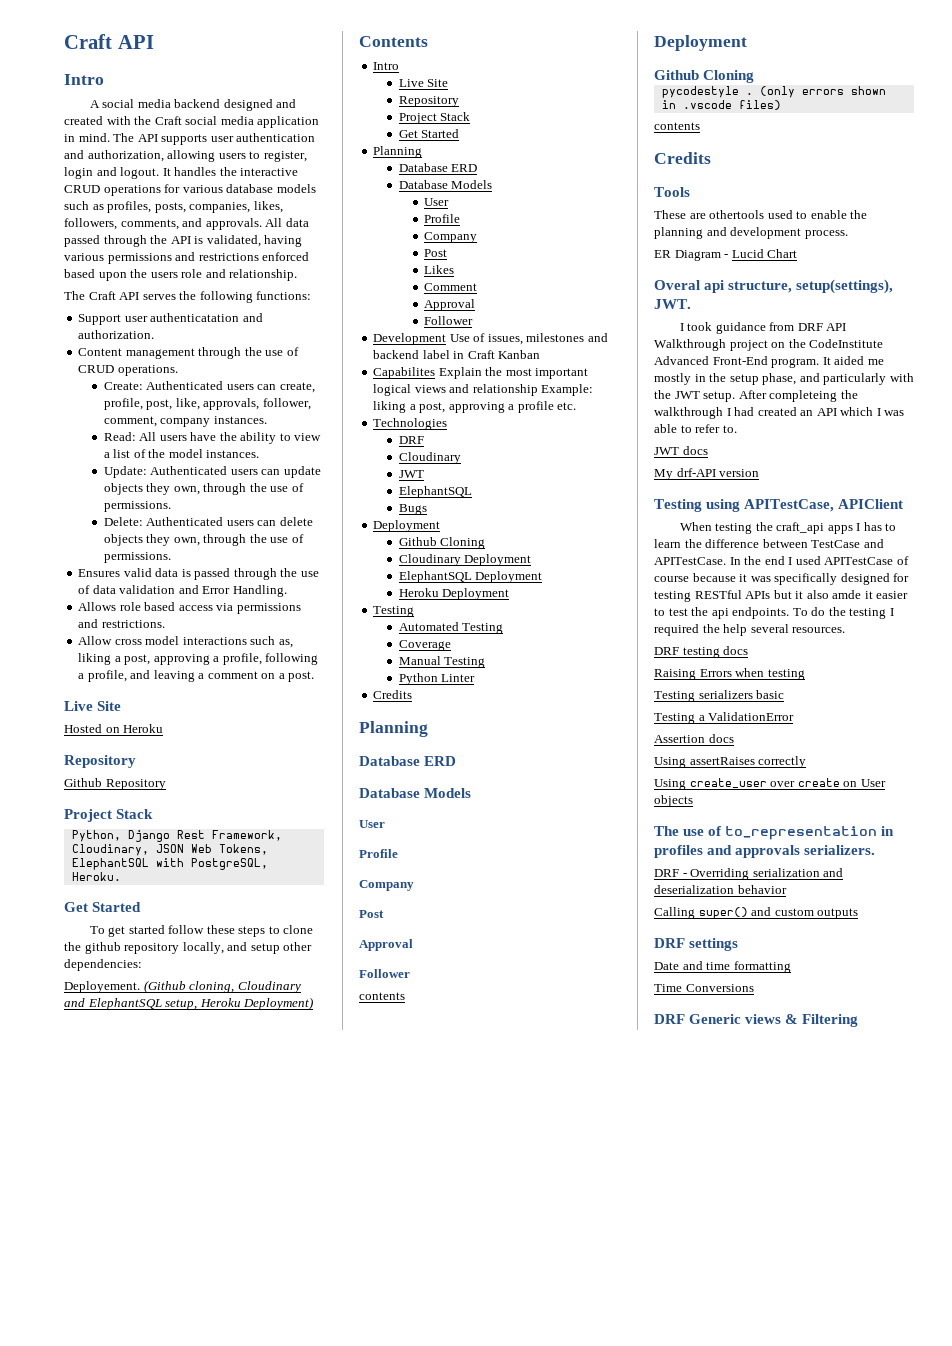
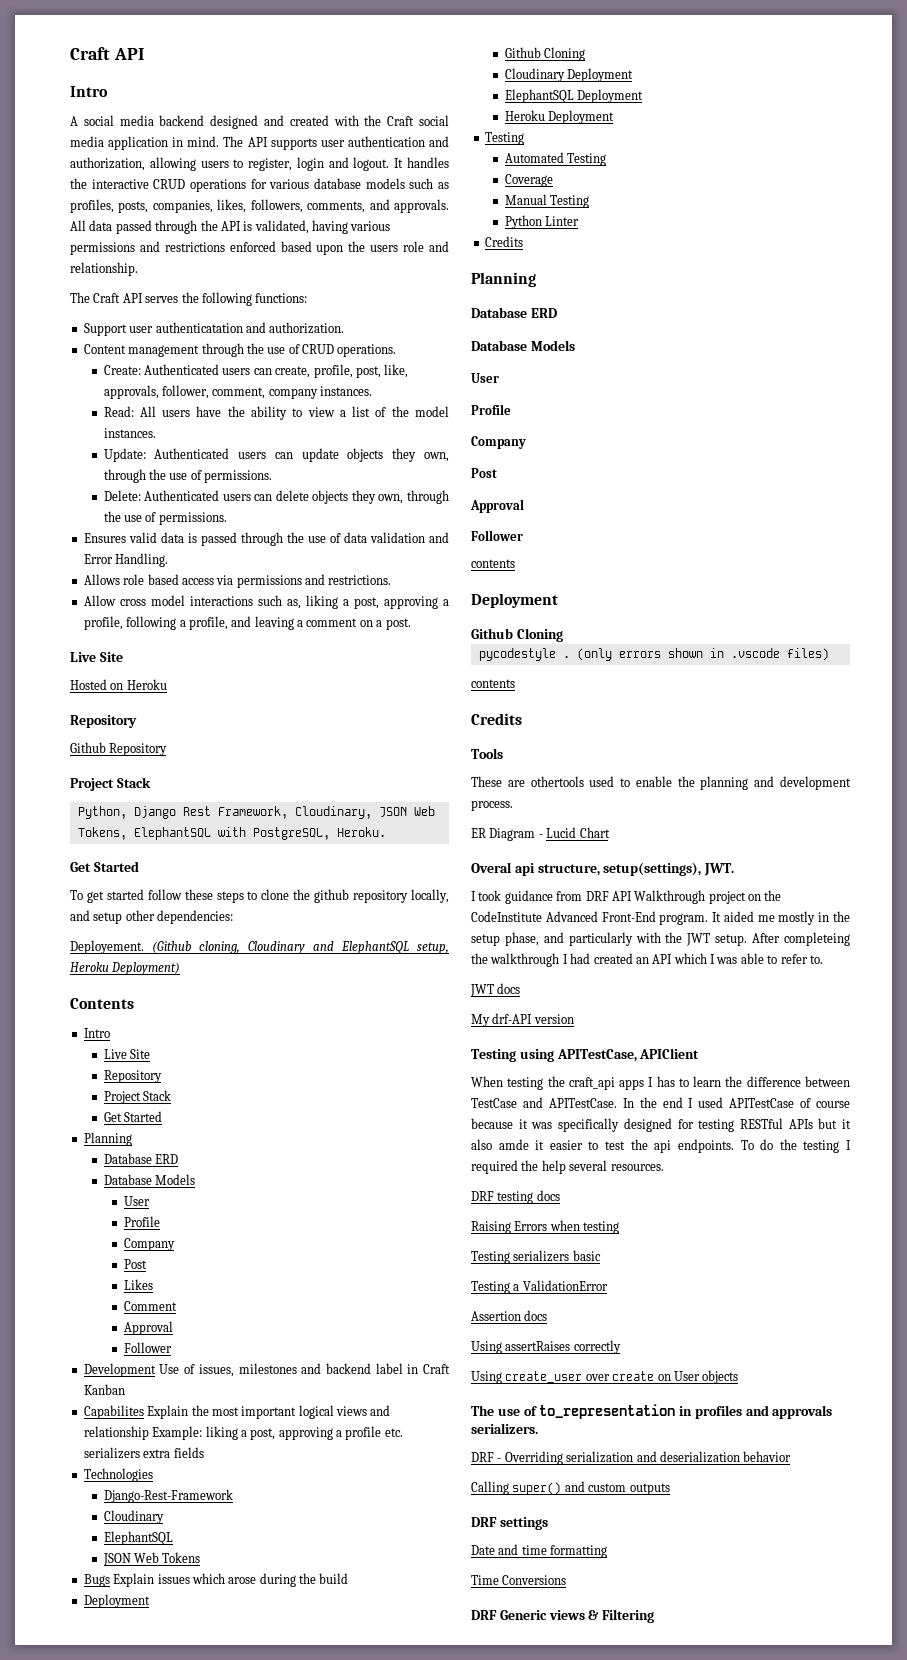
- Capabilites Explain the most important logical views and relationship Example: liking a post, approving a profile etc.
+ Capabilites Explain the most important logical views and relationship Example: liking a post, approving a profile etc. serializers extra fields
  Technologies
- DRF
+ Django-Rest-Framework
  Cloudinary
- JWT
- Bugs
+ JSON Web Tokens
+ Bugs Explain issues which arose during the build

